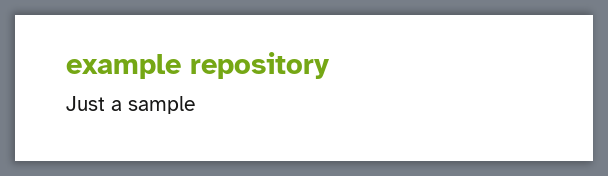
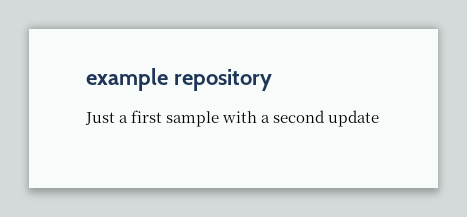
- Just a sample
+ Just a first sample with a second update

